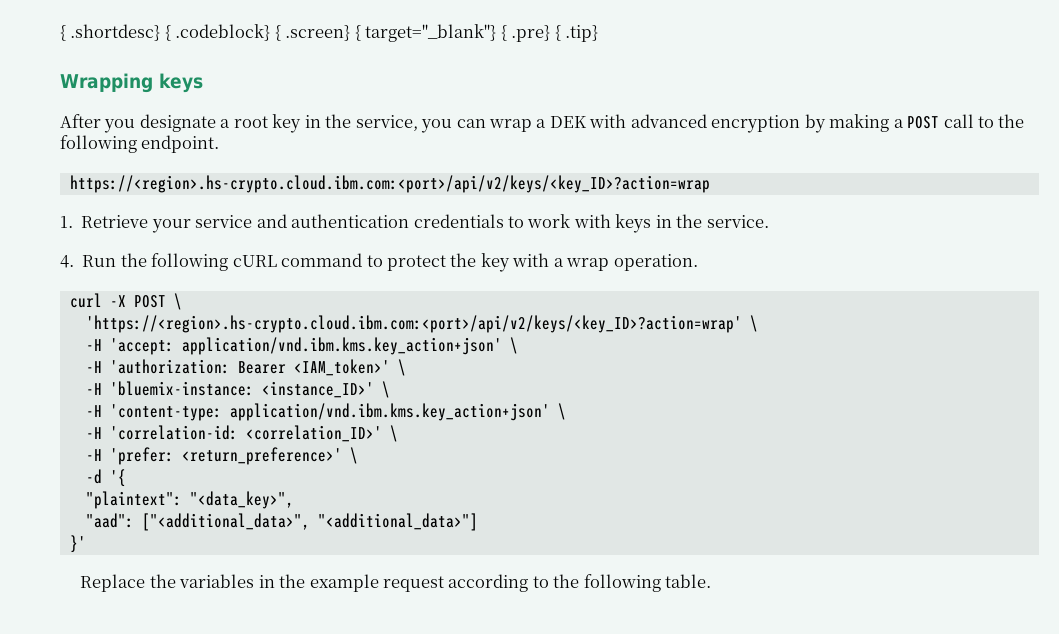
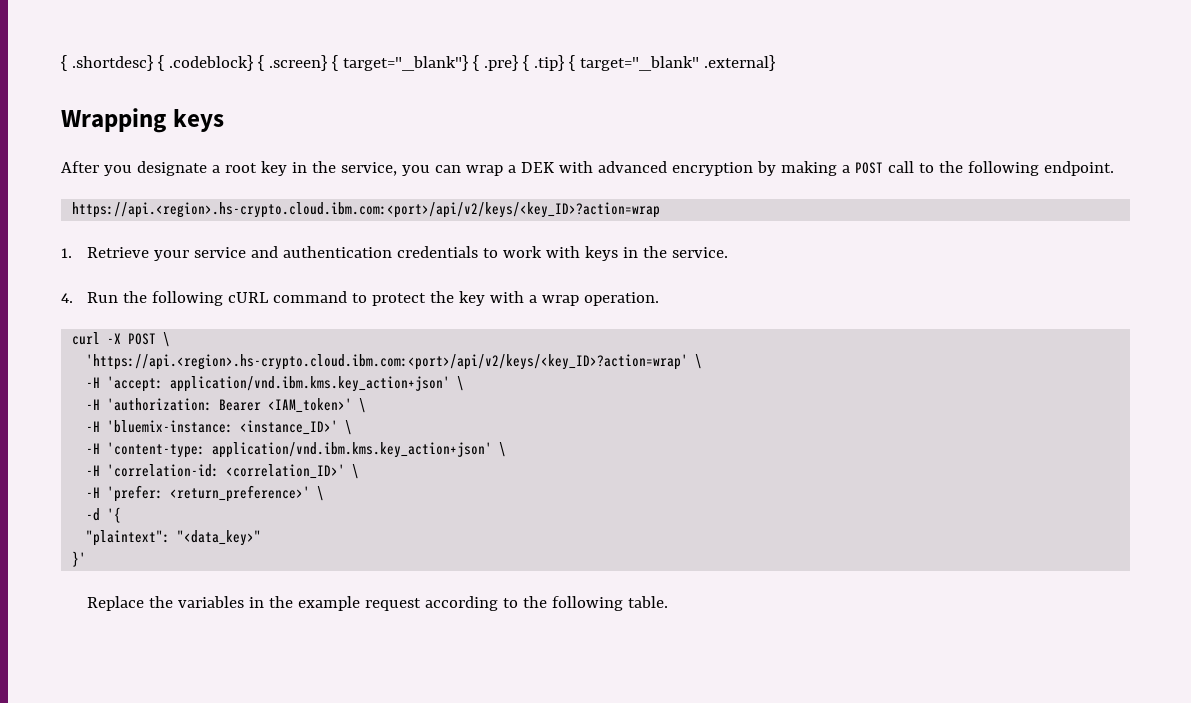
- { .shortdesc} { .codeblock} { .screen} { target="_blank"} { .pre} { .tip}
+ { .shortdesc} { .codeblock} { .screen} { target="_blank"} { .pre} { .tip} { target="_blank" .external}
- https://<region>.hs-crypto.cloud.ibm.com:<port>/api/v2/keys/<key_ID>?action=wrap
+ https://api.<region>.hs-crypto.cloud.ibm.com:<port>/api/v2/keys/<key_ID>?action=wrap
- 'https://<region>.hs-crypto.cloud.ibm.com:<port>/api/v2/keys/<key_ID>?action=wrap' \
+ 'https://api.<region>.hs-crypto.cloud.ibm.com:<port>/api/v2/keys/<key_ID>?action=wrap' \
- "plaintext": "<data_key>",
- "aad": ["<additional_data>", "<additional_data>"]
+ "plaintext": "<data_key>"

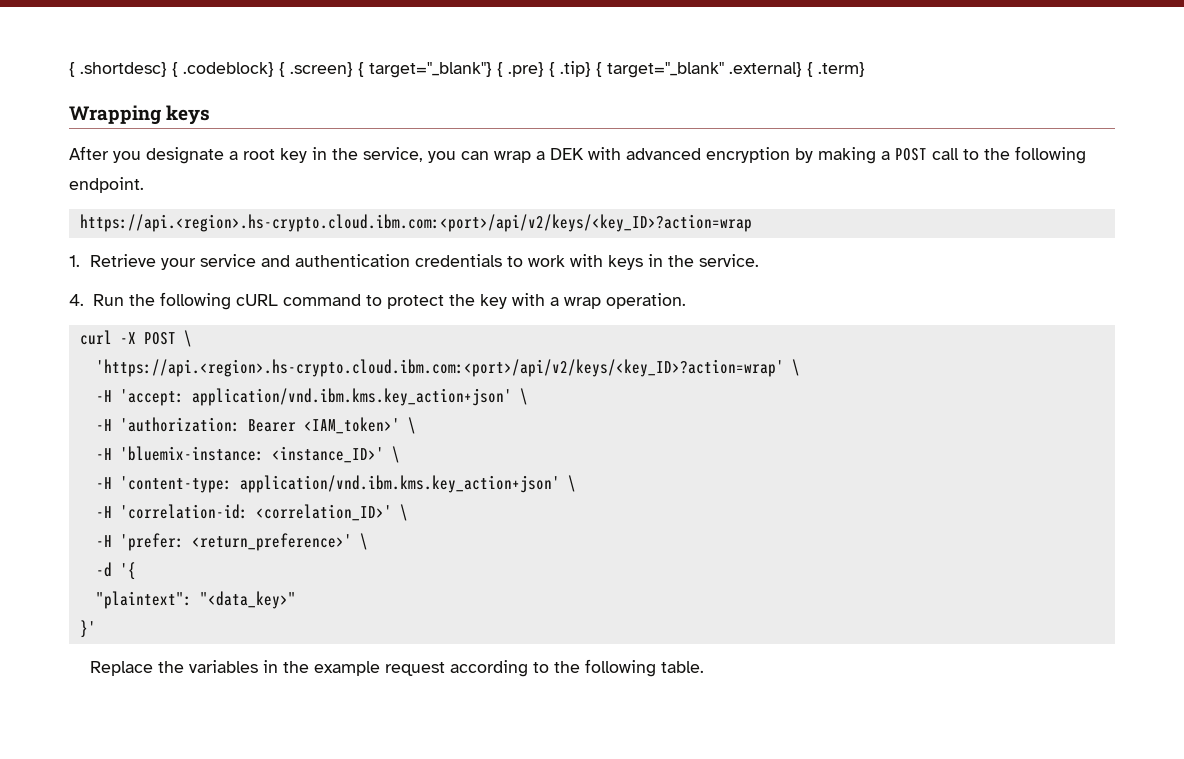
- { .shortdesc} { .codeblock} { .screen} { target="_blank"} { .pre} { .tip} { target="_blank" .external}
+ { .shortdesc} { .codeblock} { .screen} { target="_blank"} { .pre} { .tip} { target="_blank" .external} { .term}

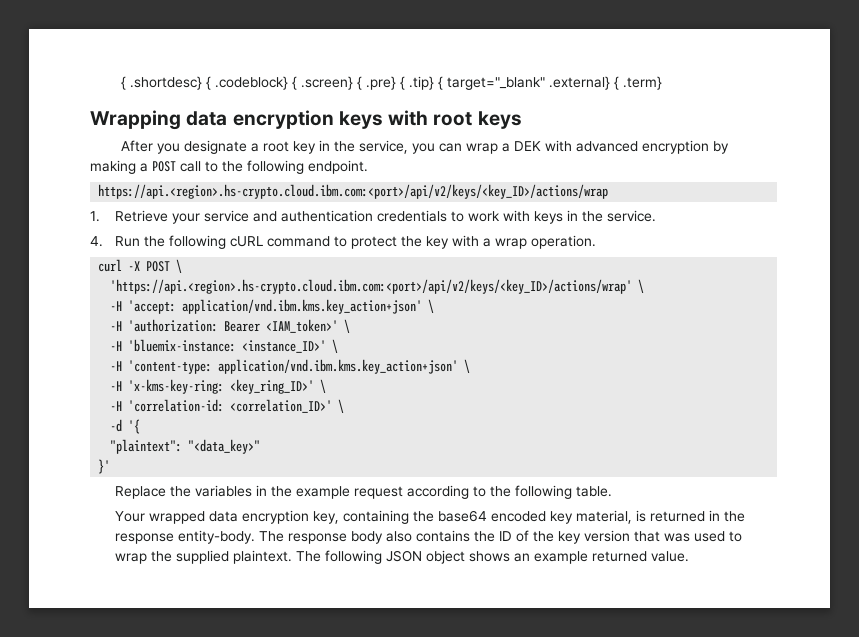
- { .shortdesc} { .codeblock} { .screen} { target="_blank"} { .pre} { .tip} { target="_blank" .external} { .term}
+ { .shortdesc} { .codeblock} { .screen} { .pre} { .tip} { target="_blank" .external} { .term}
- Wrapping keys
+ Wrapping data encryption keys with root keys
- https://api.<region>.hs-crypto.cloud.ibm.com:<port>/api/v2/keys/<key_ID>?action=wrap
+ https://api.<region>.hs-crypto.cloud.ibm.com:<port>/api/v2/keys/<key_ID>/actions/wrap
- 'https://api.<region>.hs-crypto.cloud.ibm.com:<port>/api/v2/keys/<key_ID>?action=wrap' \
+ 'https://api.<region>.hs-crypto.cloud.ibm.com:<port>/api/v2/keys/<key_ID>/actions/wrap' \
+ -H 'x-kms-key-ring: <key_ring_ID>' \
  -H 'correlation-id: <correlation_ID>' \
- -H 'prefer: <return_preference>' \
+ Your wrapped data encryption key, containing the base64 encoded key material, is returned in the response entity-body. The response body also contains the ID of the key version that was used to wrap the supplied plaintext. The following JSON object shows an example returned value.

